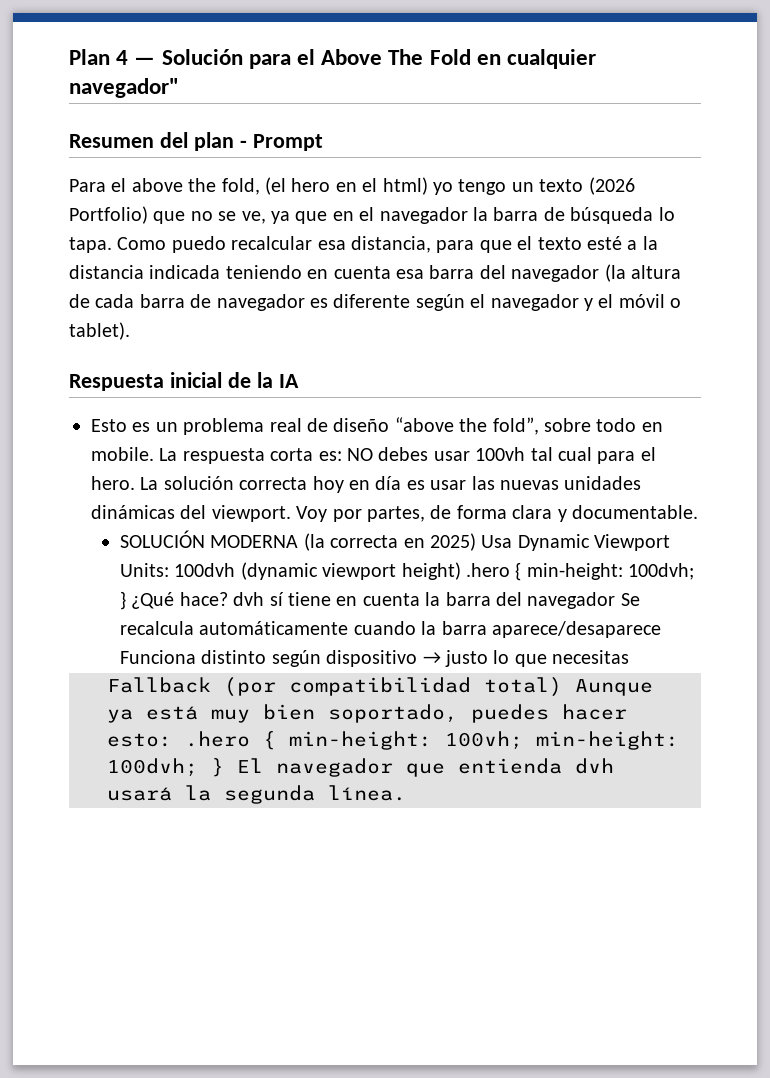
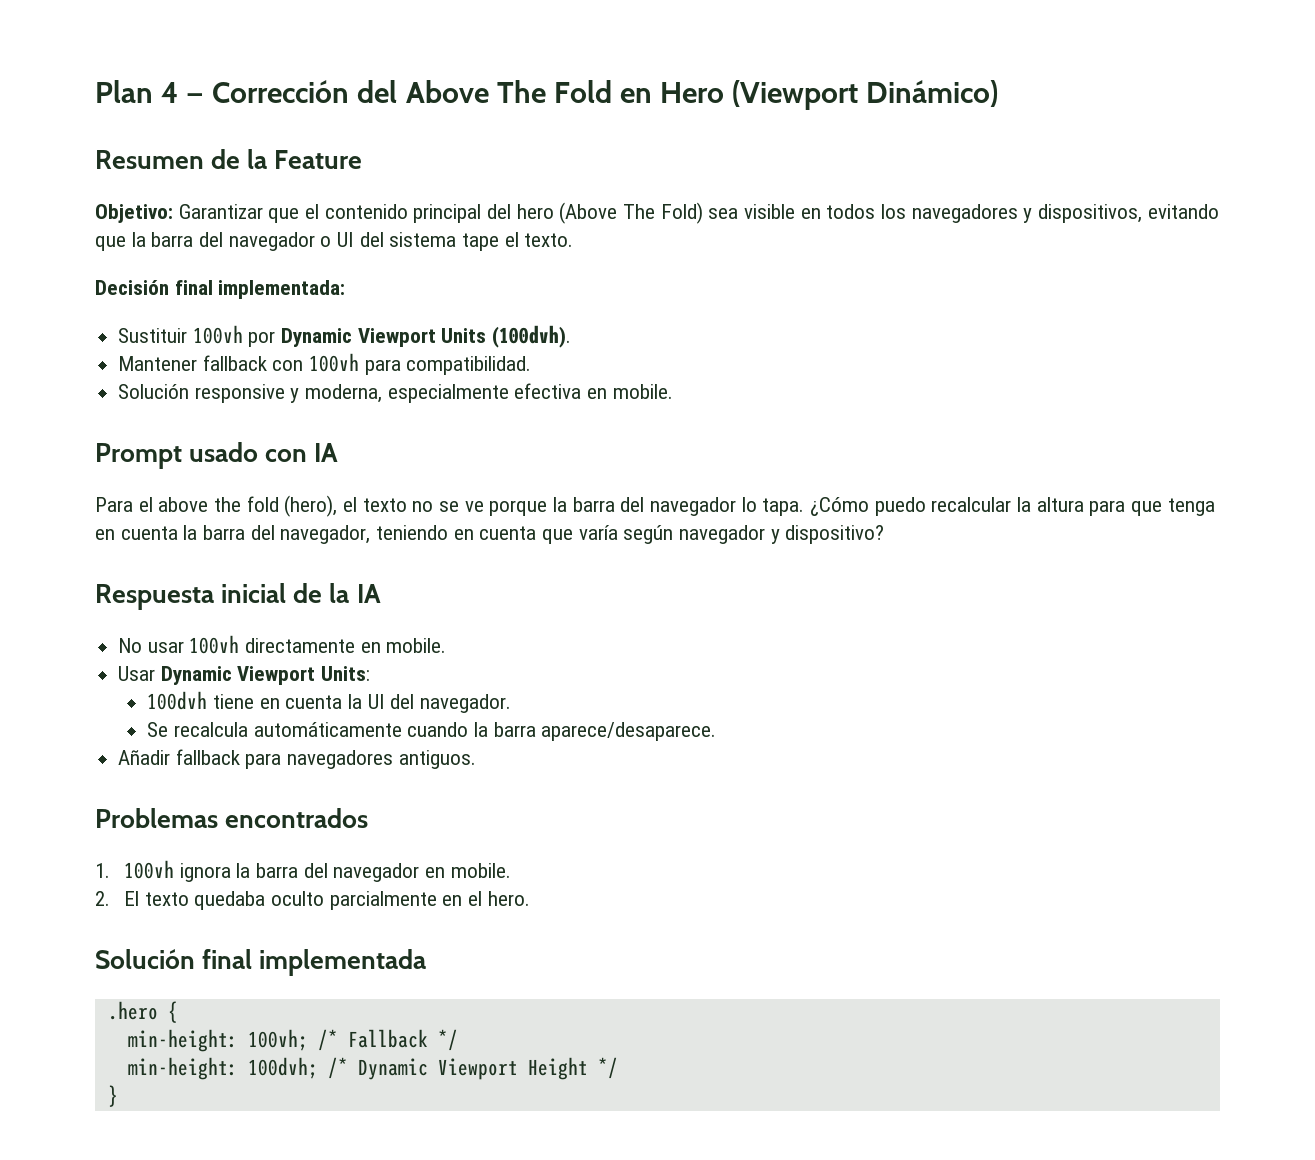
- Plan 4 — Solución para el Above The Fold en cualquier navegador"
- Resumen del plan - Prompt
- Para el above the fold, (el hero en el html) yo tengo un texto (2026 Portfolio) que no se ve, ya que en el navegador la barra de búsqueda lo tapa.
+ Plan 4 — Corrección del Above The Fold en Hero (Viewport Dinámico)
+ Resumen de la Feature
+ Objetivo: Garantizar que el contenido principal del hero (Above The Fold) sea visible en todos los navegadores y dispositivos, evitando que la barra del navegador o UI del sistema tape el texto.
+ Decisión final implementada:
+ Sustituir 100vh por Dynamic Viewport Units (100dvh).
+ Mantener fallback con 100vh para compatibilidad.
+ Solución responsive y moderna, especialmente efectiva en mobile.
+ Prompt usado con IA
+ Para el above the fold (hero), el texto no se ve porque la barra del navegador lo tapa.
- Como puedo recalcular esa distancia, para que el texto esté a la distancia indicada teniendo en cuenta esa barra del navegador (la altura de cada barra de navegador es diferente según el navegador y el móvil o tablet).
+ ¿Cómo puedo recalcular la altura para que tenga en cuenta la barra del navegador, teniendo en cuenta que varía según navegador y dispositivo?
- Esto es un problema real de diseño “above the fold”, sobre todo en mobile. La respuesta corta es: NO debes usar 100vh tal cual para el hero. La solución correcta hoy en día es usar las nuevas unidades dinámicas del viewport. Voy por partes, de forma clara y documentable.
- SOLUCIÓN MODERNA (la correcta en 2025) Usa Dynamic Viewport Units: 100dvh (dynamic viewport height) .hero { min-height: 100dvh; } ¿Qué hace? dvh sí tiene en cuenta la barra del navegador Se recalcula automáticamente cuando la barra aparece/desaparece Funciona distinto según dispositivo → justo lo que necesitas
- Fallback (por compatibilidad total) Aunque ya está muy bien soportado, puedes hacer esto: .hero { min-height: 100vh; min-height: 100dvh; } El navegador que entienda dvh usará la segunda línea.
+ No usar 100vh directamente en mobile.
+ Usar Dynamic Viewport Units:
+ 100dvh tiene en cuenta la UI del navegador.
+ Se recalcula automáticamente cuando la barra aparece/desaparece.
+ Añadir fallback para navegadores antiguos.
+ Problemas encontrados
+ 1. 100vh ignora la barra del navegador en mobile.
+ 2. El texto quedaba oculto parcialmente en el hero.
+ Solución final implementada
+ .hero {
+ min-height: 100vh; /* Fallback */
+ min-height: 100dvh; /* Dynamic Viewport Height */
+ }

